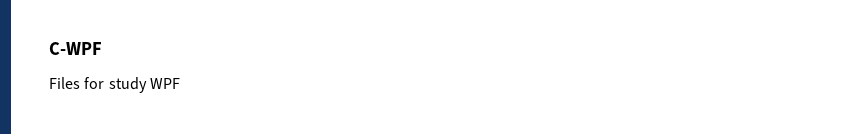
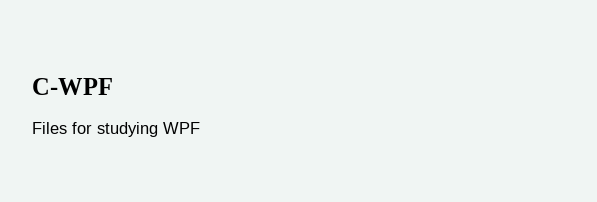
- Files for study WPF
+ Files for studying WPF

